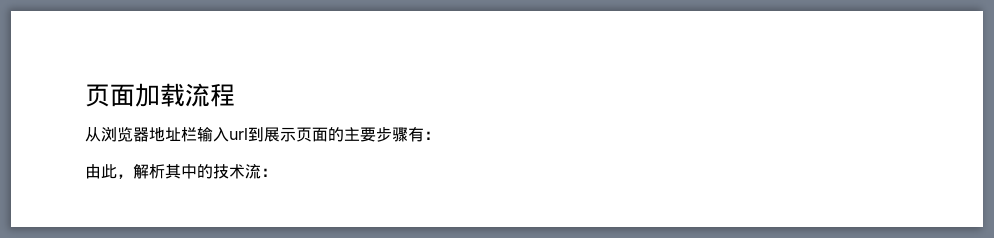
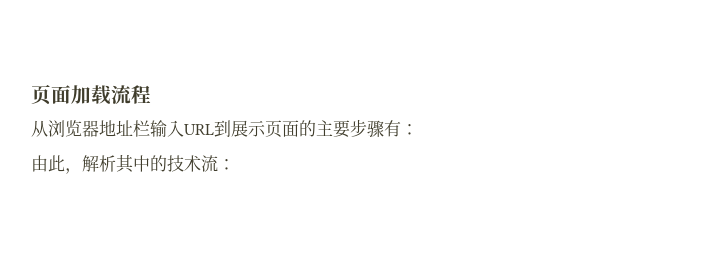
- 从浏览器地址栏输入url到展示页面的主要步骤有：
+ 从浏览器地址栏输入URL到展示页面的主要步骤有：

